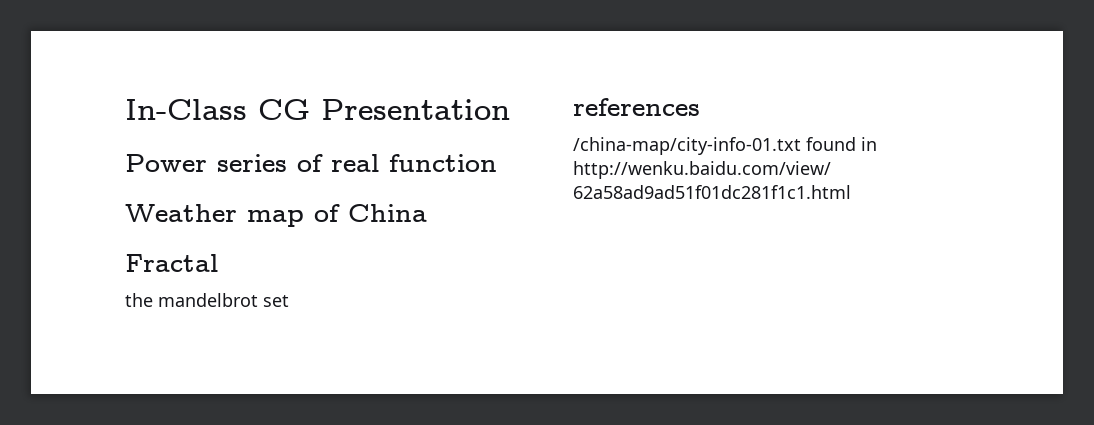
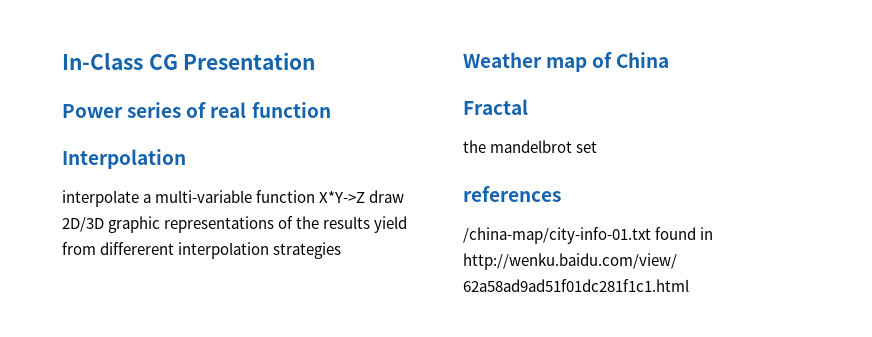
+ Interpolation
+ interpolate a multi-variable function X*Y->Z draw 2D/3D graphic representations of the results yield from differerent interpolation strategies

